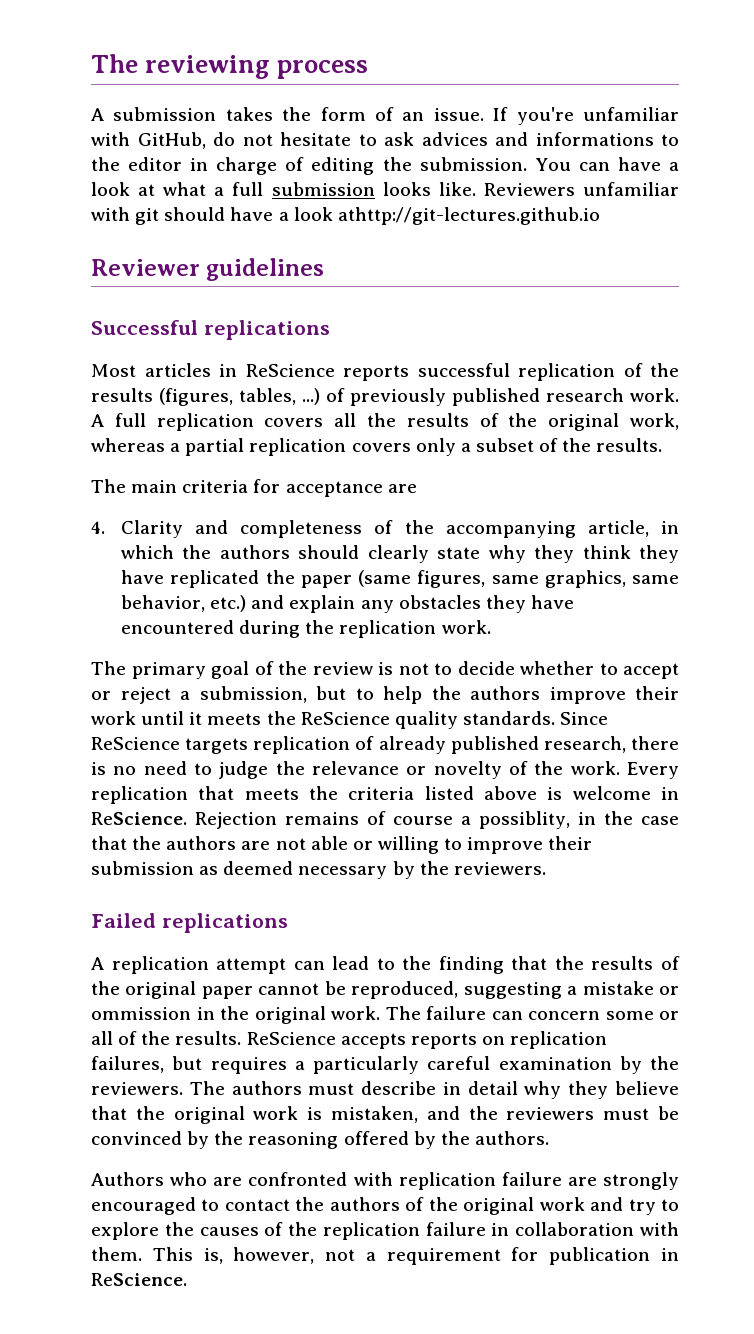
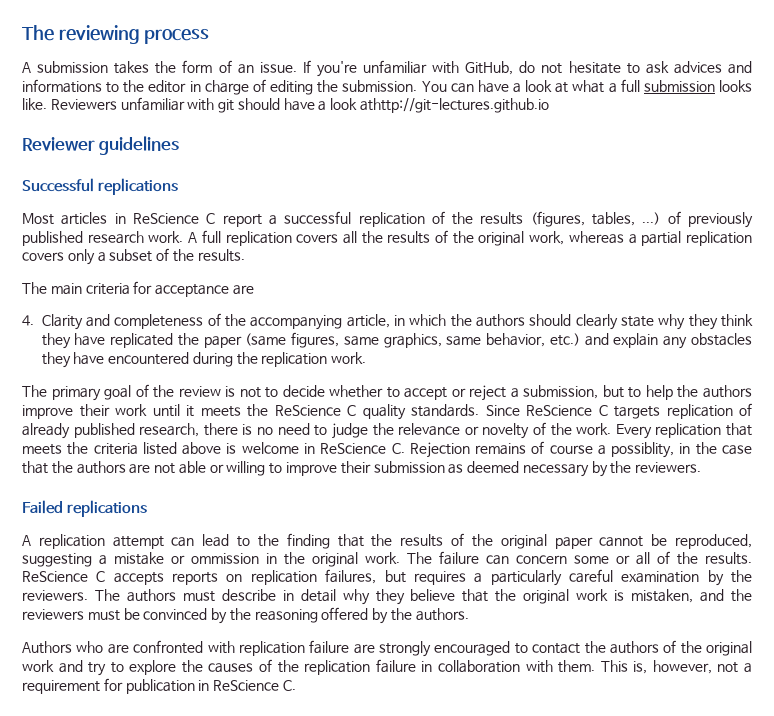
- Most articles in ReScience reports successful replication of the results (figures, tables, ...) of previously published research work.
+ Most articles in ReScience C report a successful replication of the results (figures, tables, ...) of previously published research work.
- The primary goal of the review is not to decide whether to accept or reject a submission, but to help the authors improve their work until it meets the ReScience quality standards.
+ The primary goal of the review is not to decide whether to accept or reject a submission, but to help the authors improve their work until it meets the ReScience C quality standards.
- Since ReScience targets replication of already published research, there is no need to judge the relevance or novelty of the work.
+ Since ReScience C targets replication of already published research, there is no need to judge the relevance or novelty of the work.
- Every replication that meets the criteria listed above is welcome in ReScience. Rejection remains of course a possiblity, in the case that the authors are not able or willing to improve their submission as deemed necessary by the reviewers.
+ Every replication that meets the criteria listed above is welcome in ReScience C. Rejection remains of course a possiblity, in the case that the authors are not able or willing to improve their submission as deemed necessary by the reviewers.
- ReScience accepts reports on replication failures, but requires a particularly careful examination by the reviewers.
+ ReScience C accepts reports on replication failures, but requires a particularly careful examination by the reviewers.
- This is, however, not a requirement for publication in ReScience.
+ This is, however, not a requirement for publication in ReScience C.

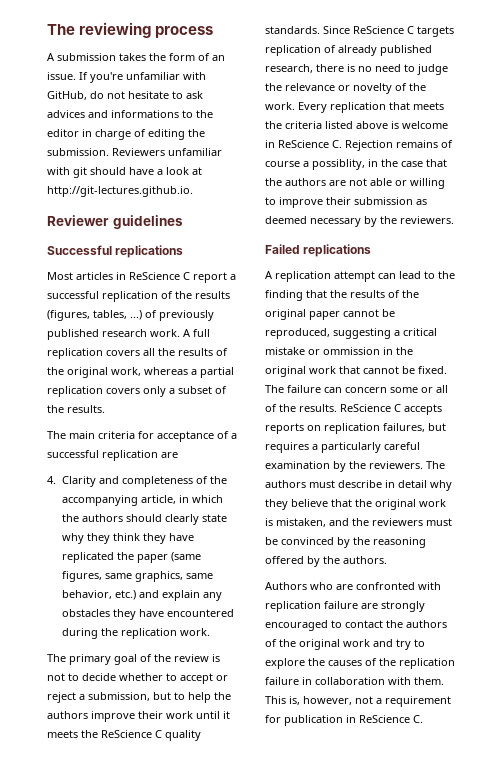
- You can have a look at what a full submission looks like.
- Reviewers unfamiliar with git should have a look athttp://git-lectures.github.io
+ Reviewers unfamiliar with git should have a look at http://git-lectures.github.io.
- The main criteria for acceptance are
+ The main criteria for acceptance of a successful replication are
- A replication attempt can lead to the finding that the results of the original paper cannot be reproduced, suggesting a mistake or ommission in the original work.
+ A replication attempt can lead to the finding that the results of the original paper cannot be reproduced, suggesting a critical mistake or ommission in the original work that cannot be fixed.

